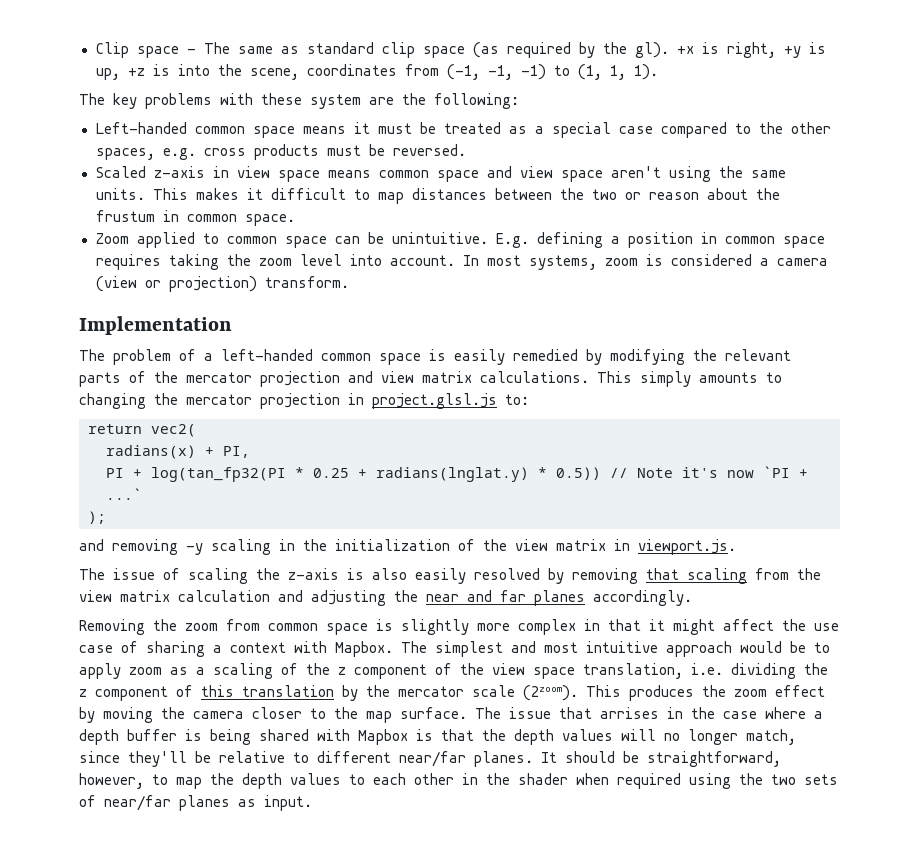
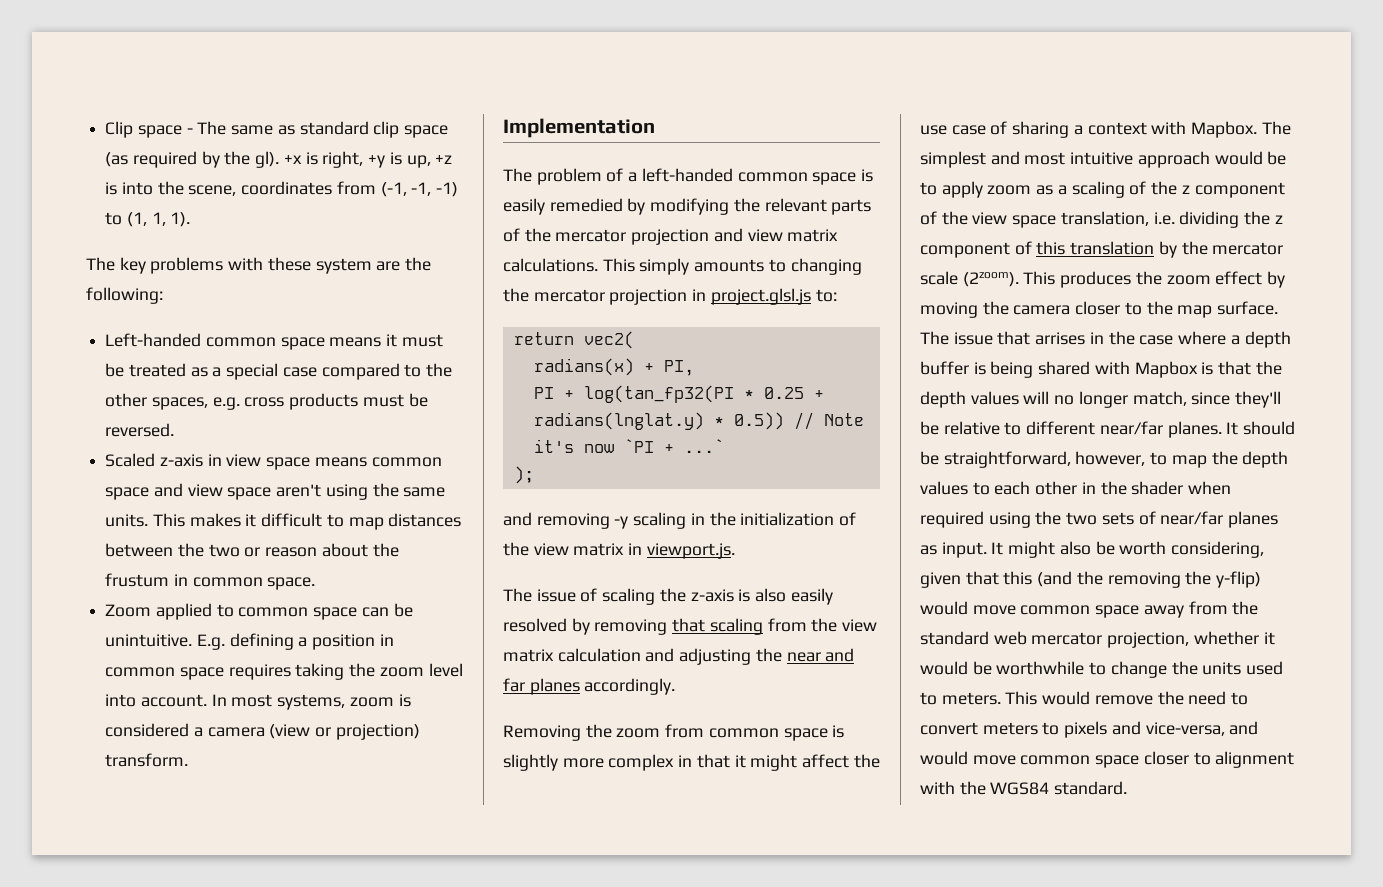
+ It might also be worth considering, given that this (and the removing the y-flip) would move common space away from the standard web mercator projection, whether it would be worthwhile to change the units used to meters. This would remove the need to convert meters to pixels and vice-versa, and would move common space closer to alignment with the WGS84 standard.

